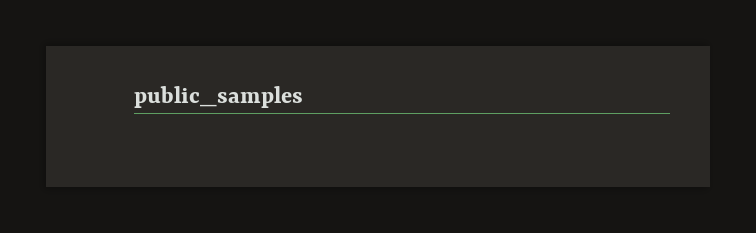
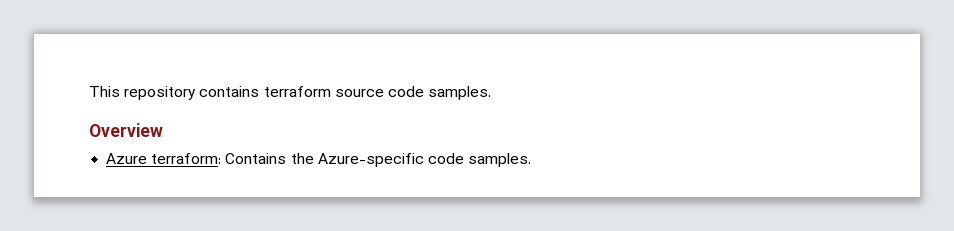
- public_samples
+ This repository contains terraform source code samples.
+ Overview
+ Azure terraform: Contains the Azure-specific code samples.

